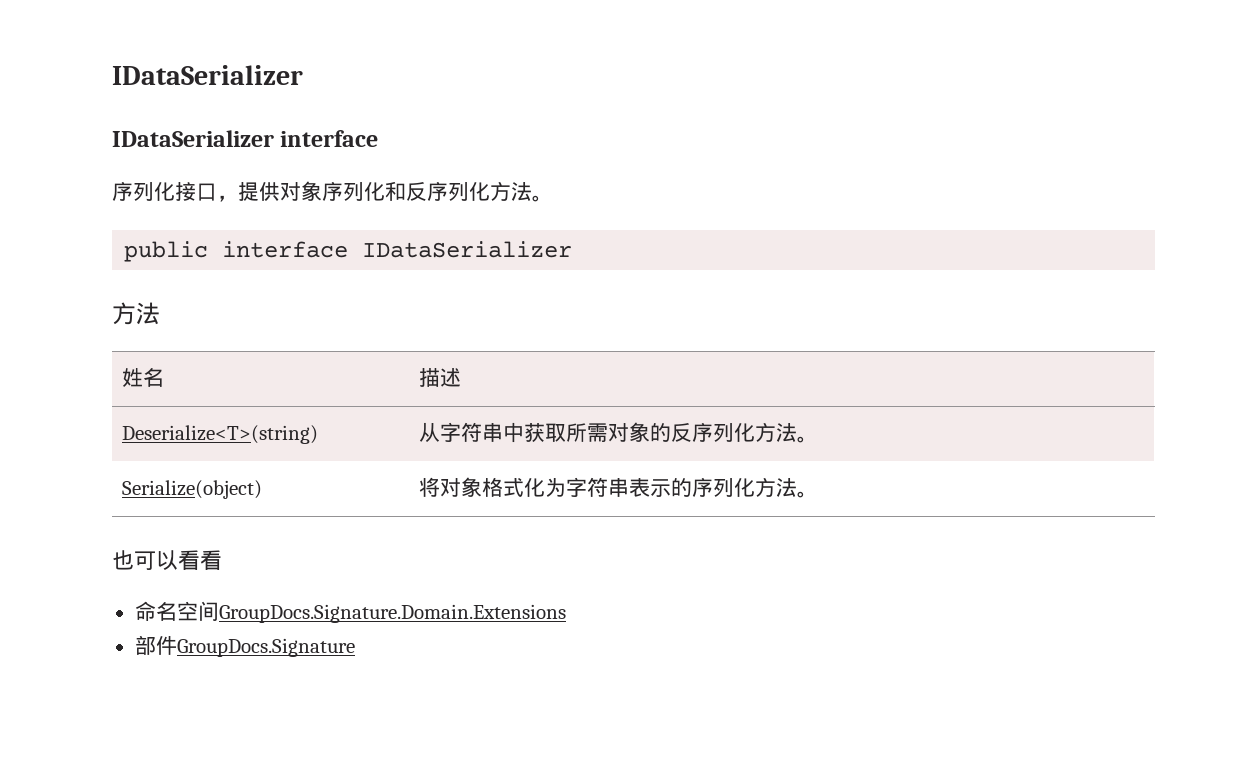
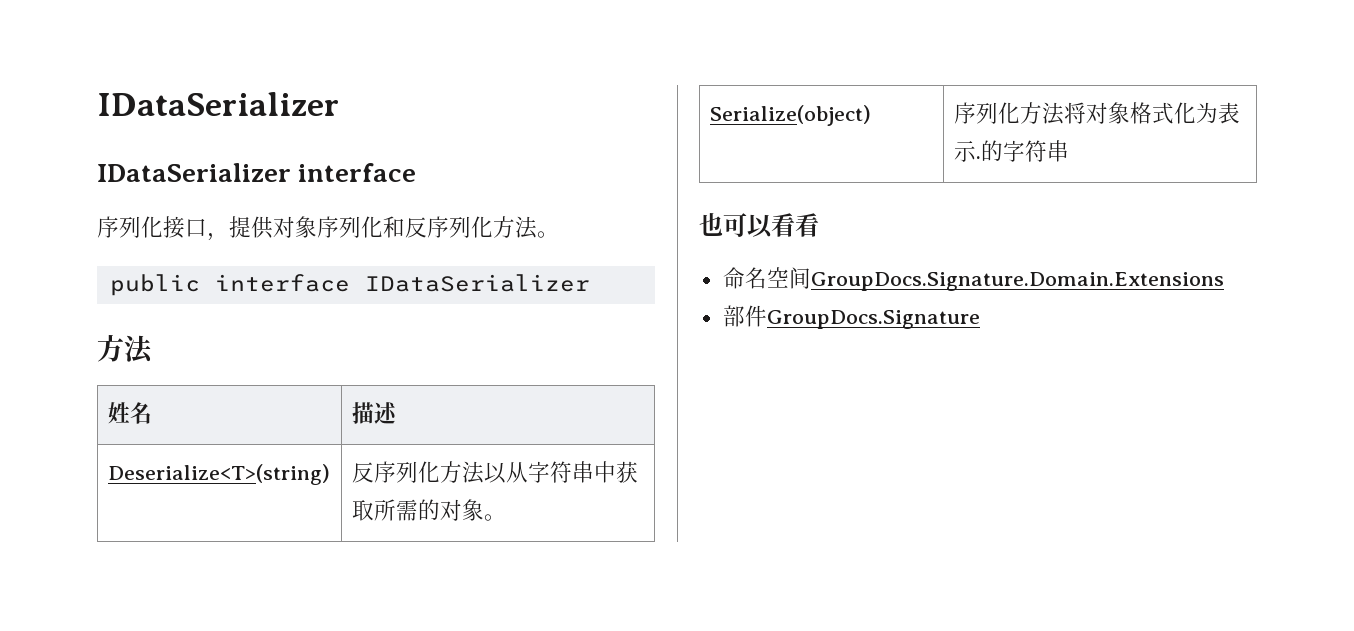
- Deserialize<T>(string) | 从字符串中获取所需对象的反序列化方法。
- Serialize(object) | 将对象格式化为字符串表示的序列化方法。
+ Deserialize<T>(string) | 反序列化方法以从字符串中获取所需的对象。
+ Serialize(object) | 序列化方法将对象格式化为表示.的字符串

